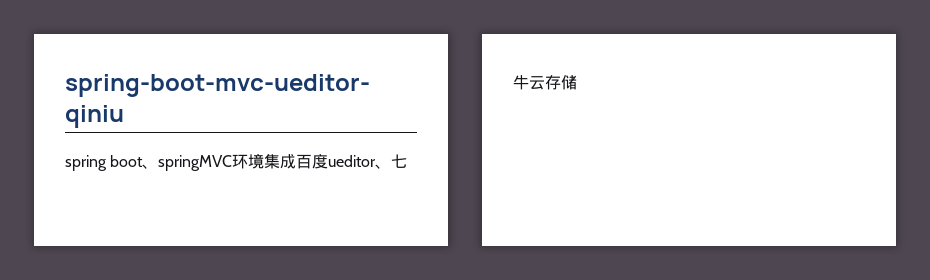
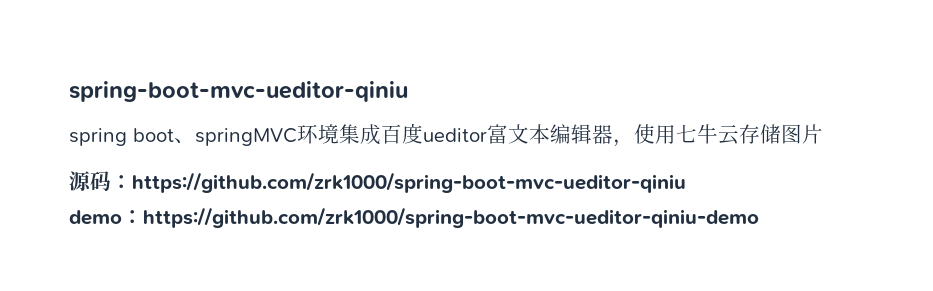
- spring boot、springMVC环境集成百度ueditor、七牛云存储
+ spring boot、springMVC环境集成百度ueditor富文本编辑器，使用七牛云存储图片
+ 源码：https://github.com/zrk1000/spring-boot-mvc-ueditor-qiniu
+ demo：https://github.com/zrk1000/spring-boot-mvc-ueditor-qiniu-demo

